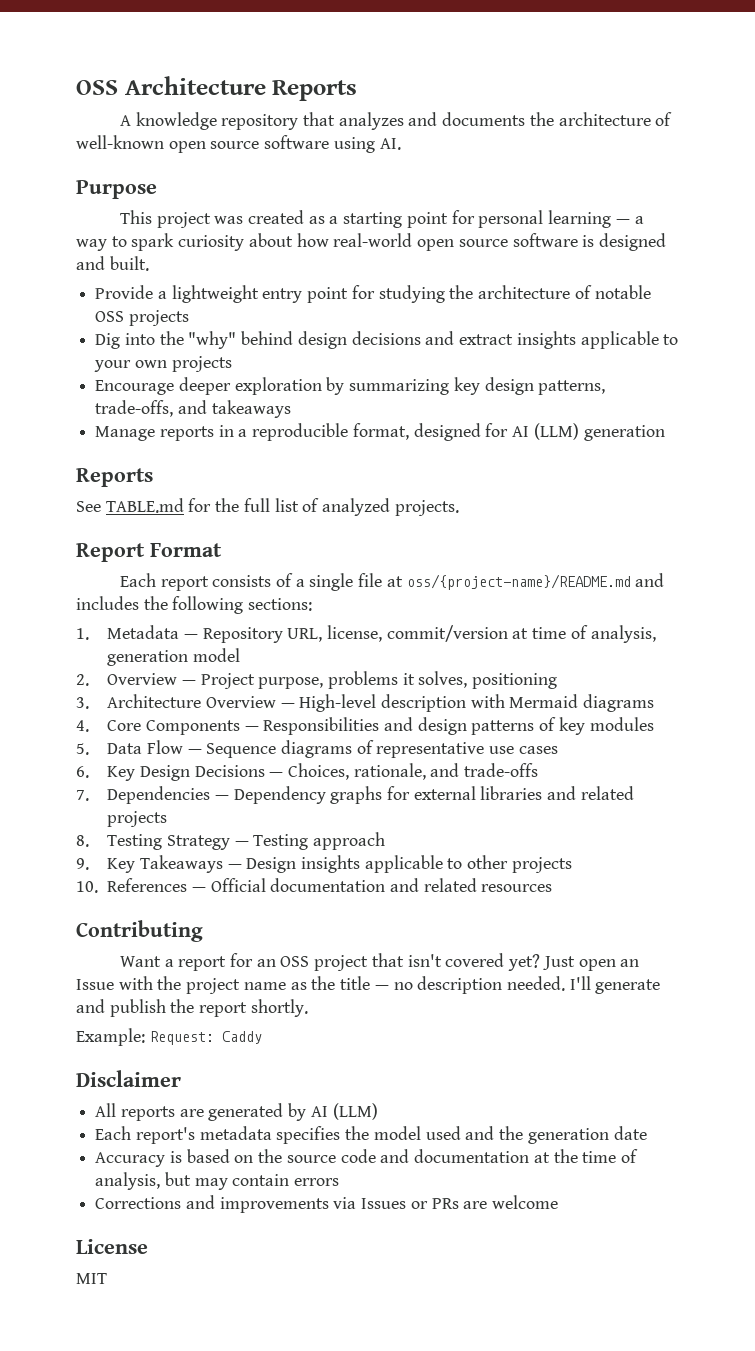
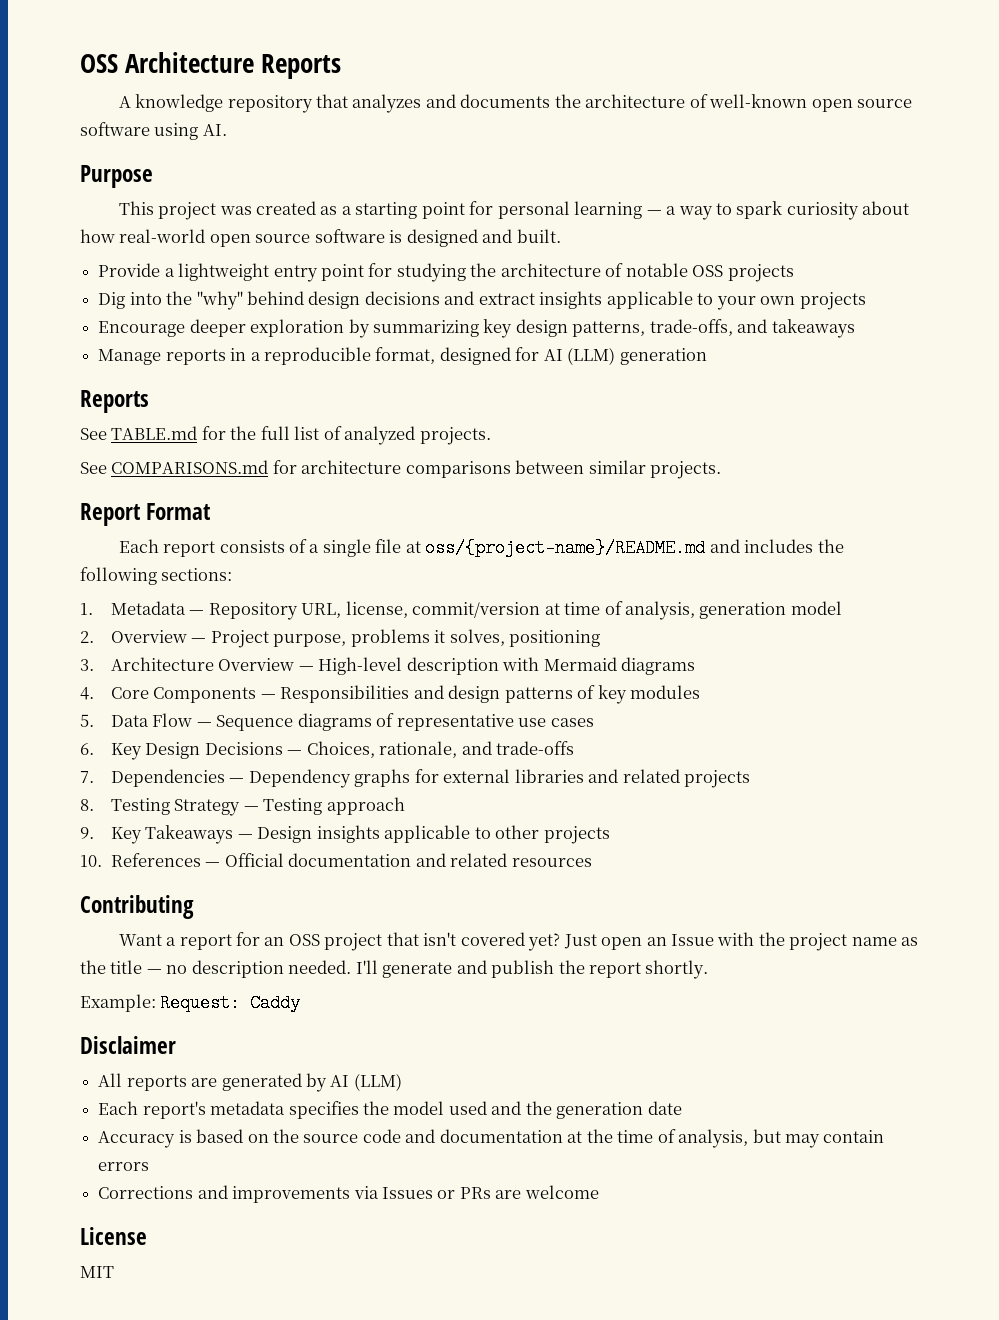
+ See COMPARISONS.md for architecture comparisons between similar projects.

